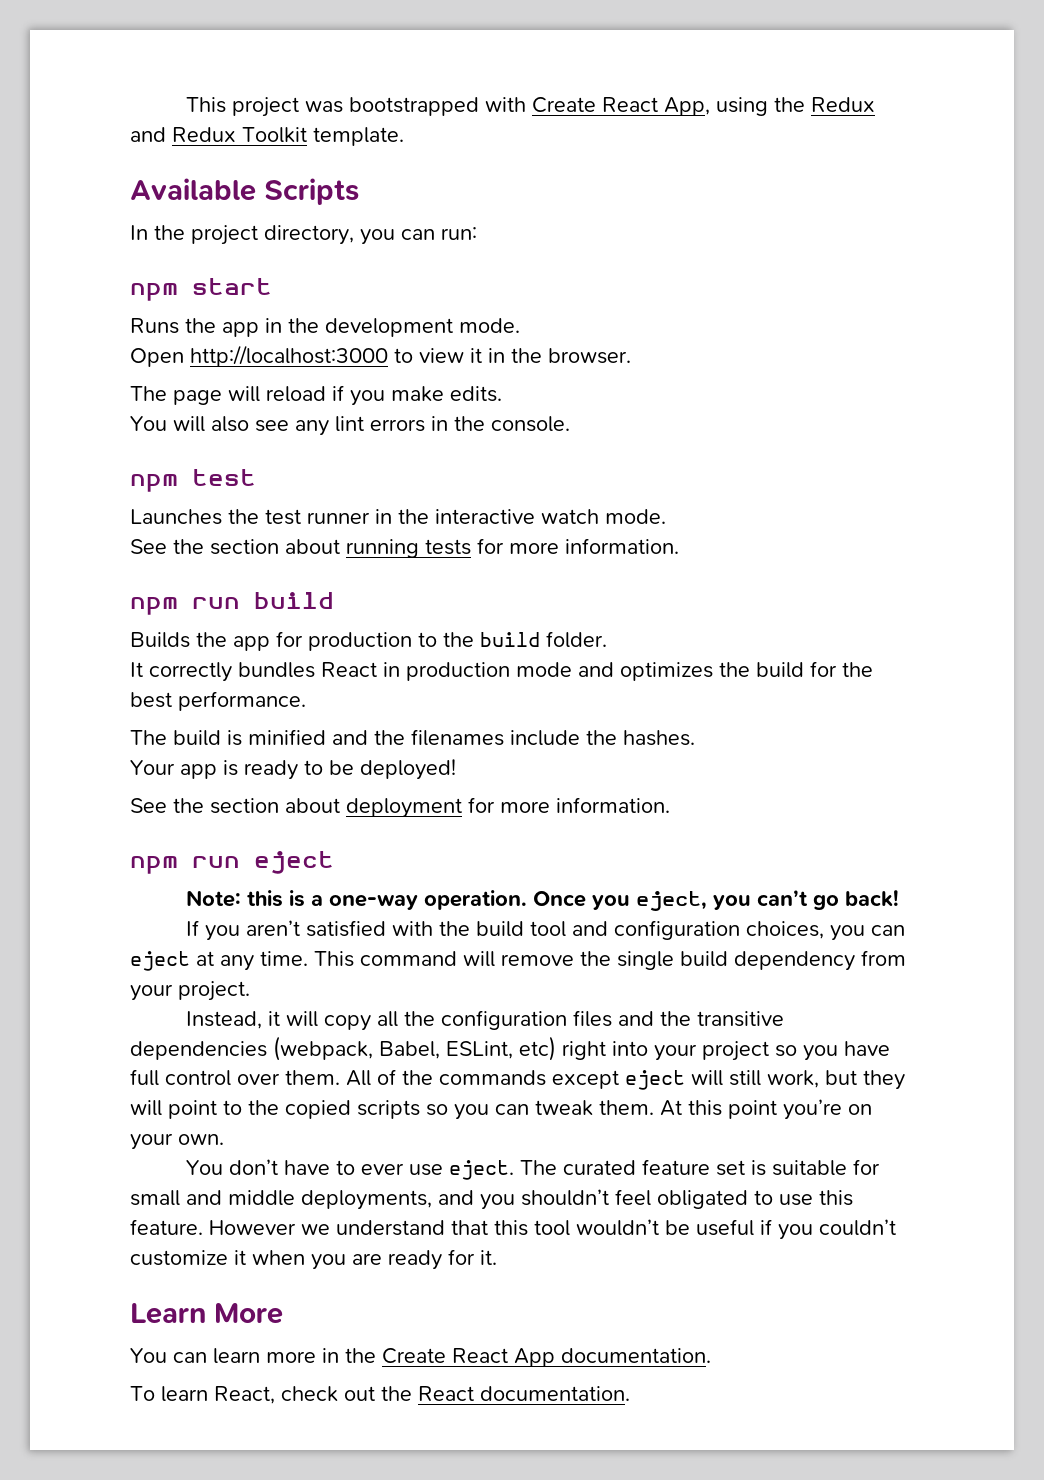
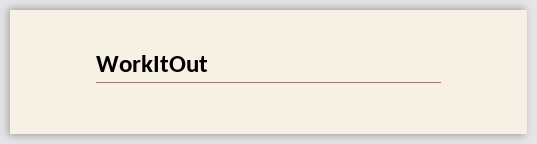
- This project was bootstrapped with Create React App, using the Redux and Redux Toolkit template.
- Available Scripts
- In the project directory, you can run:
- npm start
- Runs the app in the development mode.
- Open http://localhost:3000 to view it in the browser.
- The page will reload if you make edits.
- You will also see any lint errors in the console.
- npm test
- Launches the test runner in the interactive watch mode.
- See the section about running tests for more information.
- npm run build
- Builds the app for production to the build folder.
- It correctly bundles React in production mode and optimizes the build for the best performance.
- The build is minified and the filenames include the hashes.
- Your app is ready to be deployed!
- See the section about deployment for more information.
- npm run eject
- Note: this is a one-way operation. Once you eject, you can’t go back!
- If you aren’t satisfied with the build tool and configuration choices, you can eject at any time. This command will remove the single build dependency from your project.
- Instead, it will copy all the configuration files and the transitive dependencies (webpack, Babel, ESLint, etc) right into your project so you have full control over them. All of the commands except eject will still work, but they will point to the copied scripts so you can tweak them. At this point you’re on your own.
- You don’t have to ever use eject. The curated feature set is suitable for small and middle deployments, and you shouldn’t feel obligated to use this feature. However we understand that this tool wouldn’t be useful if you couldn’t customize it when you are ready for it.
- Learn More
- You can learn more in the Create React App documentation.
- To learn React, check out the React documentation.
+ WorkItOut

